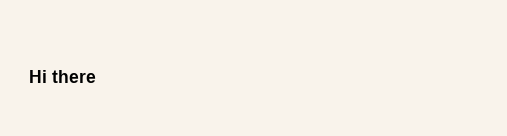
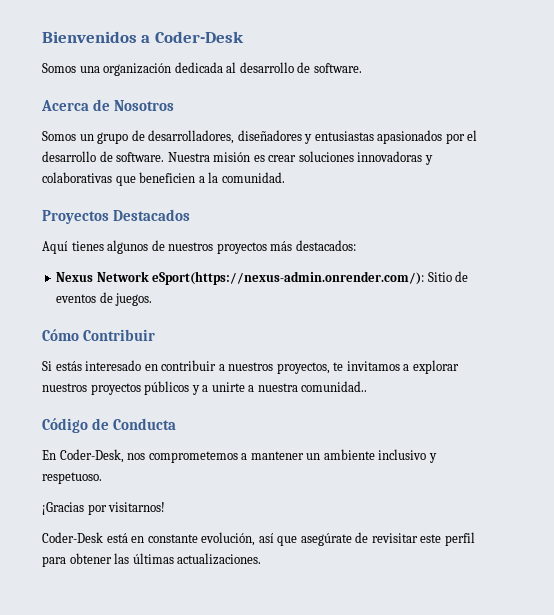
- Hi there
+ Bienvenidos a Coder-Desk
+ Somos una organización dedicada al desarrollo de software.
+ Acerca de Nosotros
+ Somos un grupo de desarrolladores, diseñadores y entusiastas apasionados por el desarrollo de software. Nuestra misión es crear soluciones innovadoras y colaborativas que beneficien a la comunidad.
+ Proyectos Destacados
+ Aquí tienes algunos de nuestros proyectos más destacados:
+ Nexus Network eSport(https://nexus-admin.onrender.com/): Sitio de eventos de juegos.
+ Cómo Contribuir
+ Si estás interesado en contribuir a nuestros proyectos, te invitamos a explorar nuestros proyectos públicos y a unirte a nuestra comunidad..
+ Código de Conducta
+ En Coder-Desk, nos comprometemos a mantener un ambiente inclusivo y respetuoso.
+ ¡Gracias por visitarnos!
+ Coder-Desk está en constante evolución, así que asegúrate de revisitar este perfil para obtener las últimas actualizaciones.

